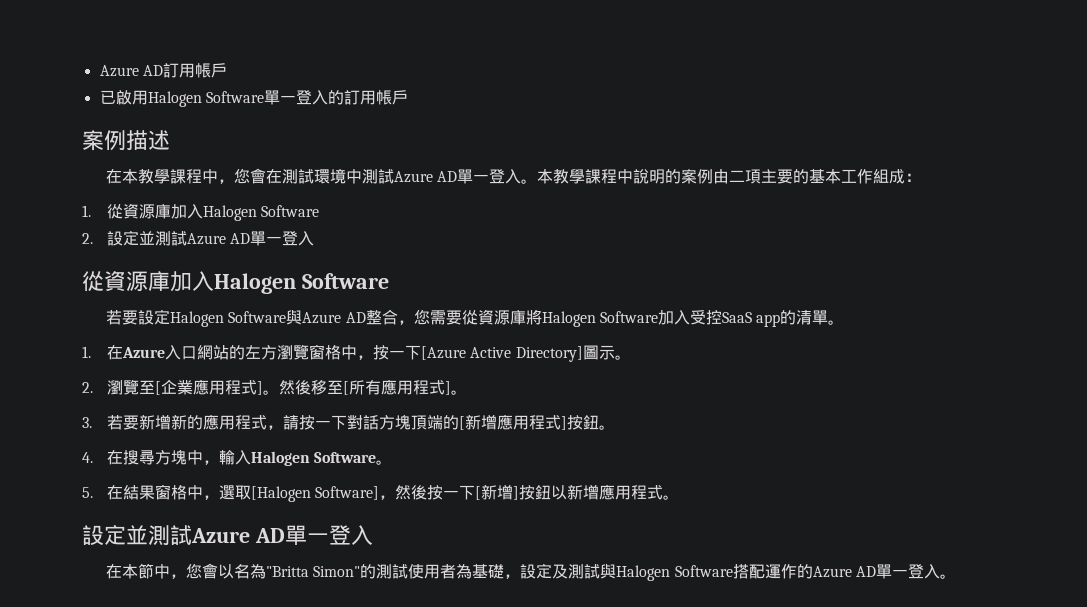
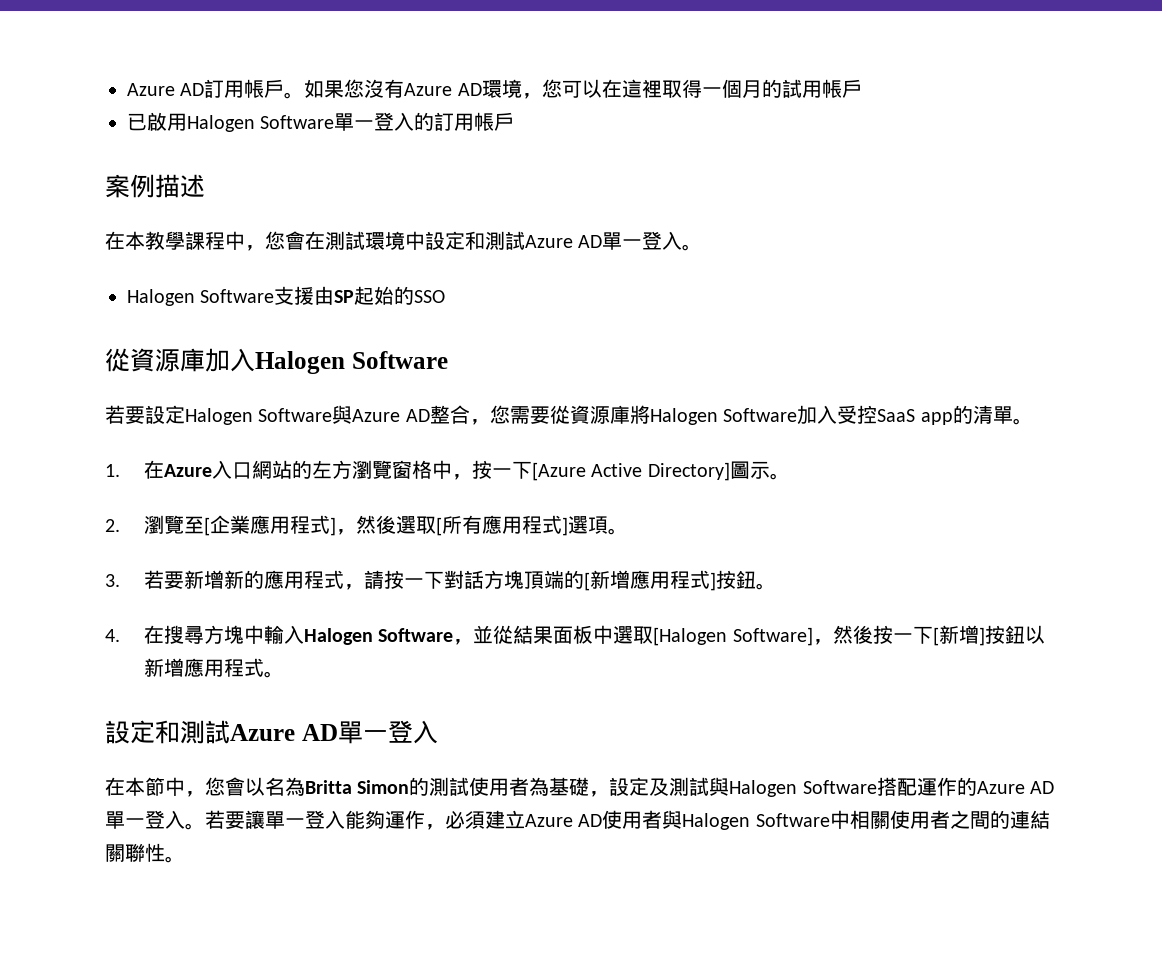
- Azure AD訂用帳戶
+ Azure AD訂用帳戶。如果您沒有Azure AD環境，您可以在這裡取得一個月的試用帳戶
- 在本教學課程中，您會在測試環境中測試Azure AD單一登入。本教學課程中說明的案例由二項主要的基本工作組成：
- 1.從資源庫加入Halogen Software
- 2.設定並測試Azure AD單一登入
+ 在本教學課程中，您會在測試環境中設定和測試Azure AD單一登入。
+ Halogen Software支援由SP起始的SSO
- 2.瀏覽至[企業應用程式]。然後移至[所有應用程式]。
+ 2.瀏覽至[企業應用程式]，然後選取[所有應用程式]選項。
- 4.在搜尋方塊中，輸入Halogen Software。
- 5.在結果窗格中，選取[Halogen Software]，然後按一下[新增]按鈕以新增應用程式。
- 設定並測試Azure AD單一登入
+ 4.在搜尋方塊中輸入Halogen Software，並從結果面板中選取[Halogen Software]，然後按一下[新增]按鈕以新增應用程式。
+ 設定和測試Azure AD單一登入
- 在本節中，您會以名為"Britta Simon"的測試使用者為基礎，設定及測試與Halogen Software搭配運作的Azure AD單一登入。
+ 在本節中，您會以名為Britta Simon的測試使用者為基礎，設定及測試與Halogen Software搭配運作的Azure AD單一登入。
+ 若要讓單一登入能夠運作，必須建立Azure AD使用者與Halogen Software中相關使用者之間的連結關聯性。

